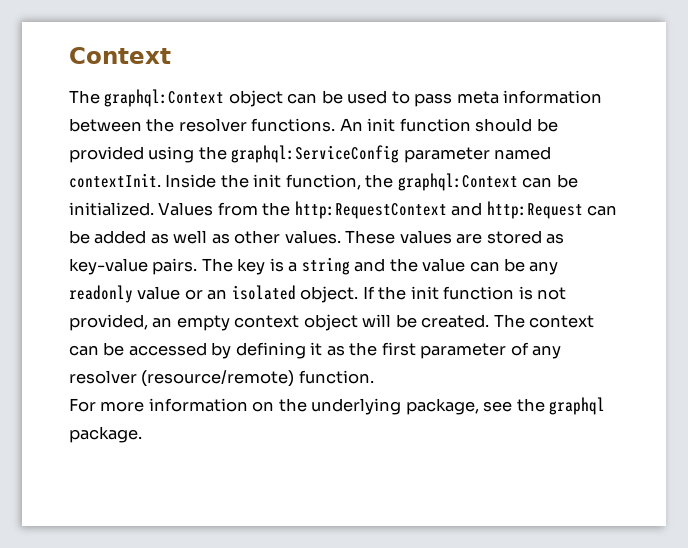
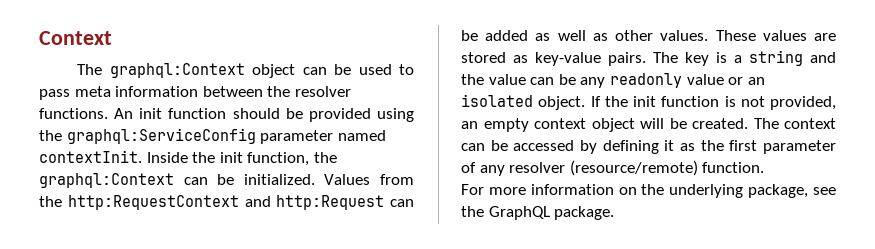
- For more information on the underlying package, see the graphql package.
+ For more information on the underlying package, see the GraphQL package.

